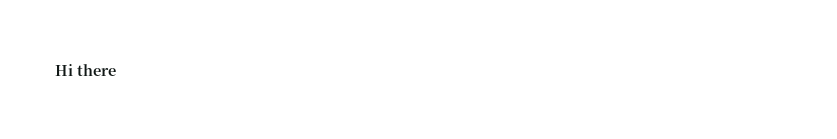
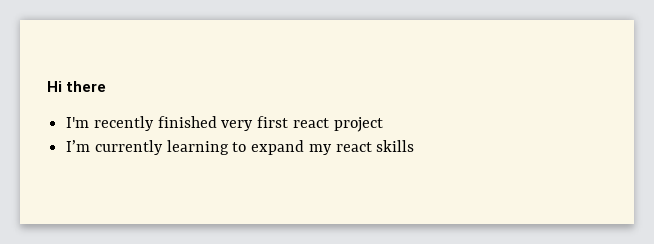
+ I'm recently finished very first react project
+ I’m currently learning to expand my react skills

